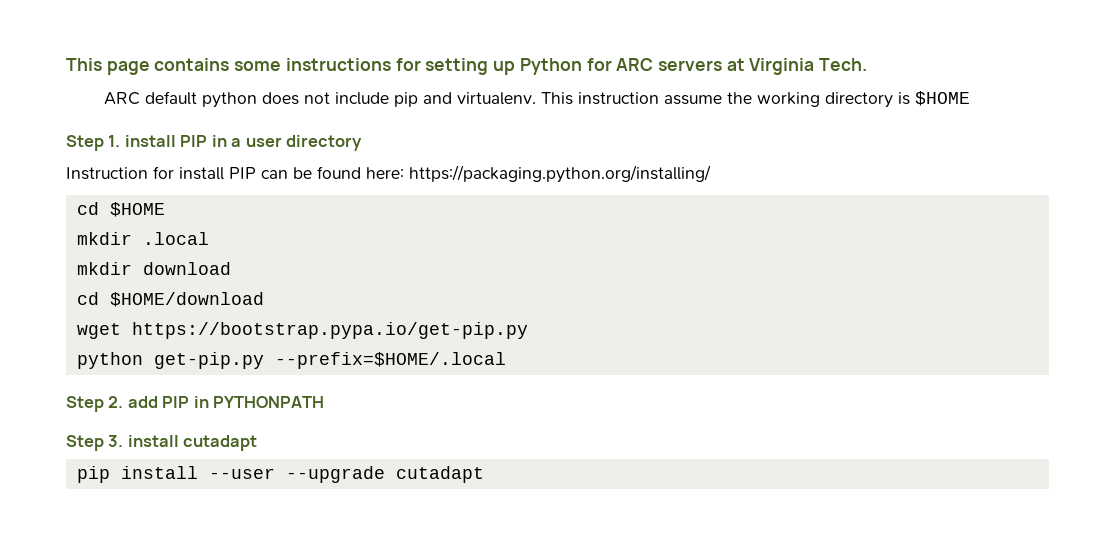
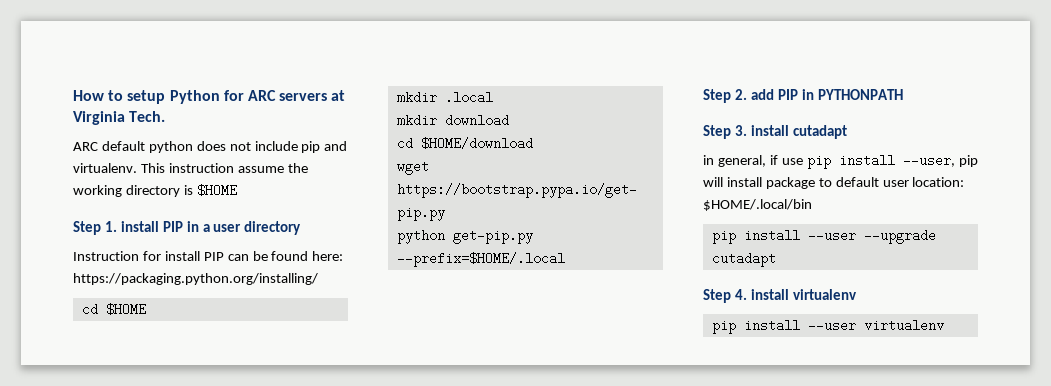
- This page contains some instructions for setting up Python for ARC servers at Virginia Tech.
+ How to setup Python for ARC servers at Virginia Tech.
+ in general, if use pip install --user, pip will install package to default user location: $HOME/.local/bin
+ Step 4. install virtualenv
+ pip install --user virtualenv

